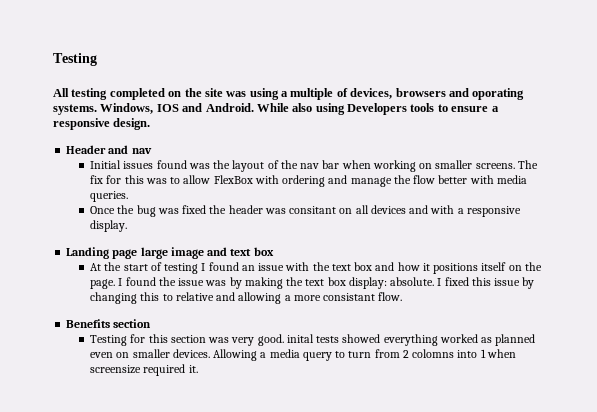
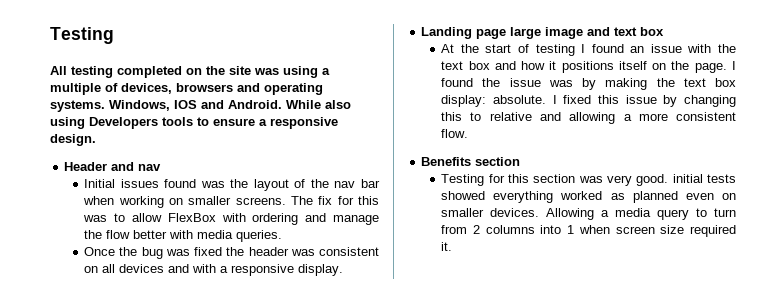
- All testing completed on the site was using a multiple of devices, browsers and oporating systems.
+ All testing completed on the site was using a multiple of devices, browsers and operating systems.
- Once the bug was fixed the header was consitant on all devices and with a responsive display.
+ Once the bug was fixed the header was consistent on all devices and with a responsive display.
- I fixed this issue by changing this to relative and allowing a more consistant flow.
+ I fixed this issue by changing this to relative and allowing a more consistent flow.
- Testing for this section was very good. inital tests showed everything worked as planned even on smaller devices.
+ Testing for this section was very good. initial tests showed everything worked as planned even on smaller devices.
- Allowing a media query to turn from 2 colomns into 1 when screensize required it.
+ Allowing a media query to turn from 2 columns into 1 when screen size required it.

